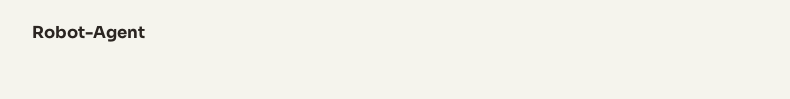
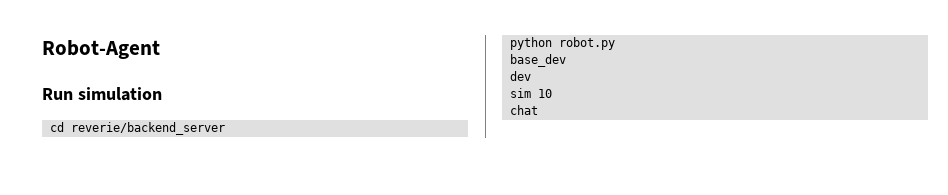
+ Run simulation
+ cd reverie/backend_server
+ python robot.py
+ base_dev
+ dev
+ sim 10
+ chat

